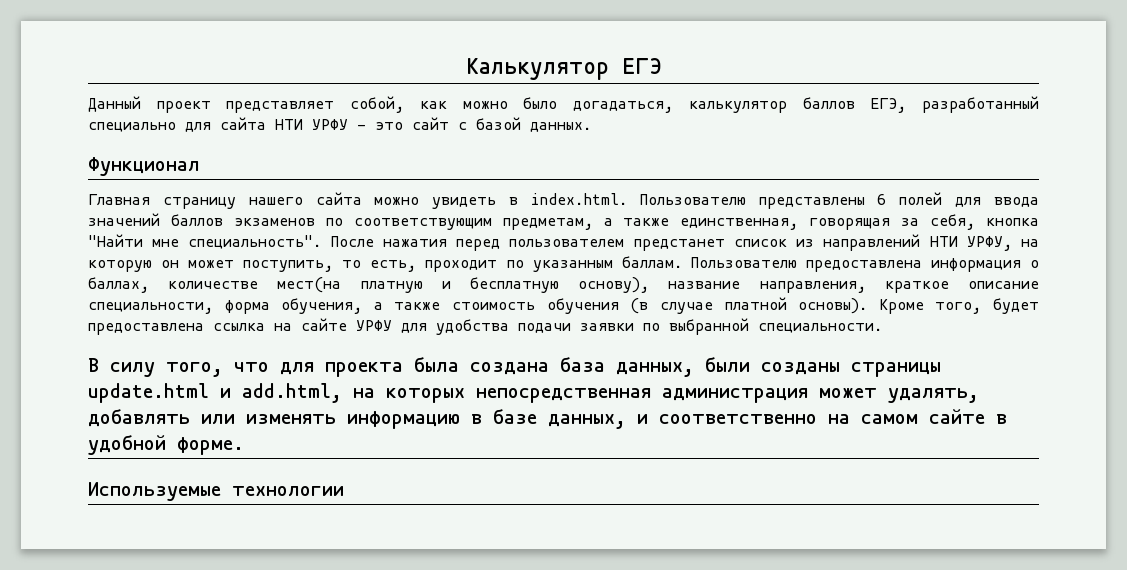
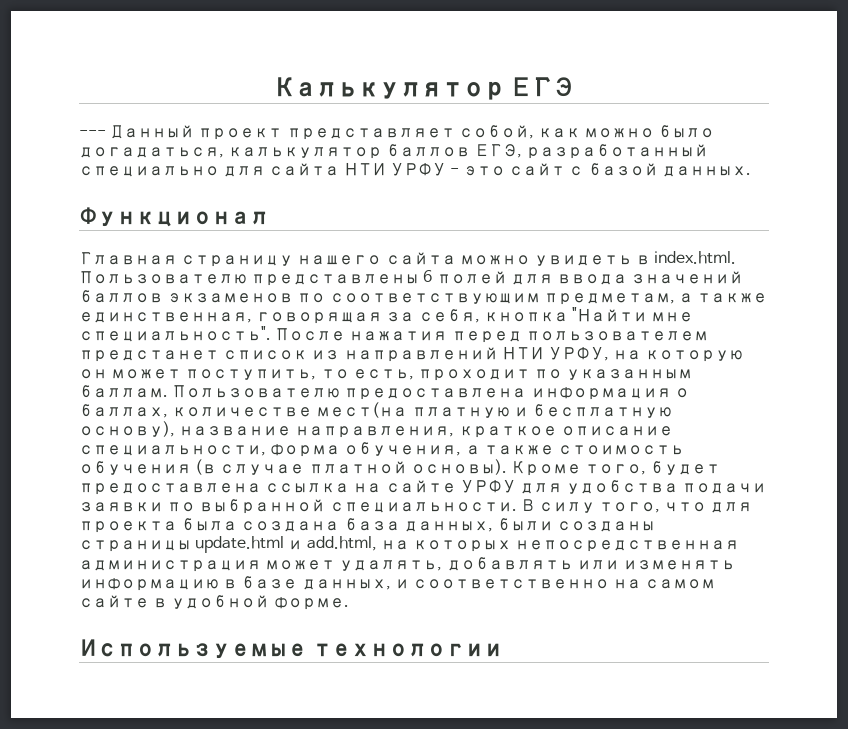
- Данный проект представляет собой, как можно было догадаться, калькулятор баллов ЕГЭ, разработанный специально для сайта НТИ УРФУ - это сайт с базой данных.
+ --- Данный проект представляет собой, как можно было догадаться, калькулятор баллов ЕГЭ, разработанный специально для сайта НТИ УРФУ - это сайт с базой данных.
- Кроме того, будет предоставлена ссылка на сайте УРФУ для удобства подачи заявки по выбранной специальности.
- В силу того, что для проекта была создана база данных, были созданы страницы update.html и add.html, на которых непосредственная администрация может удалять, добавлять или изменять информацию в базе данных, и соответственно на самом сайте в удобной форме.
+ Кроме того, будет предоставлена ссылка на сайте УРФУ для удобства подачи заявки по выбранной специальности. В силу того, что для проекта была создана база данных, были созданы страницы update.html и add.html, на которых непосредственная администрация может удалять, добавлять или изменять информацию в базе данных, и соответственно на самом сайте в удобной форме.

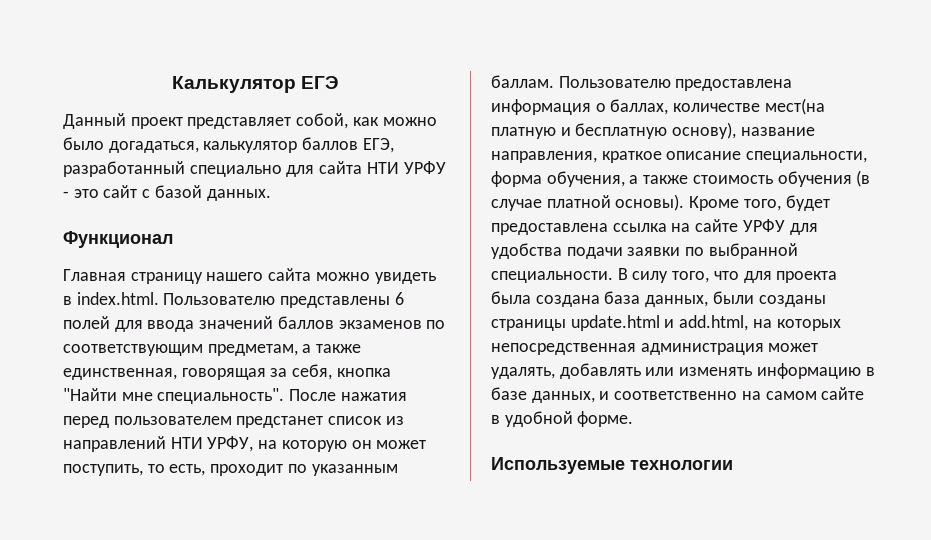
- --- Данный проект представляет собой, как можно было догадаться, калькулятор баллов ЕГЭ, разработанный специально для сайта НТИ УРФУ - это сайт с базой данных.
+ Данный проект представляет собой, как можно было догадаться, калькулятор баллов ЕГЭ, разработанный специально для сайта НТИ УРФУ - это сайт с базой данных.

